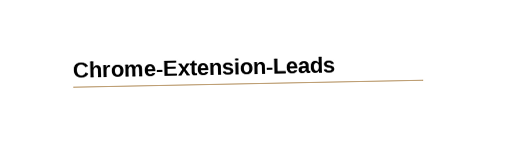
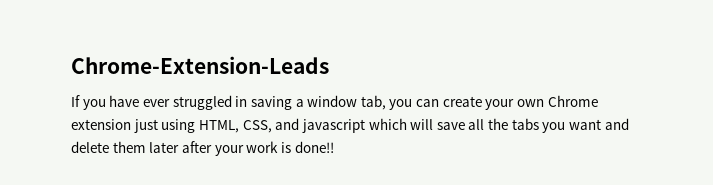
+ If you have ever struggled in saving a window tab, you can create your own Chrome extension just using HTML, CSS, and javascript which will save all the tabs you want and delete them later after your work is done!!

